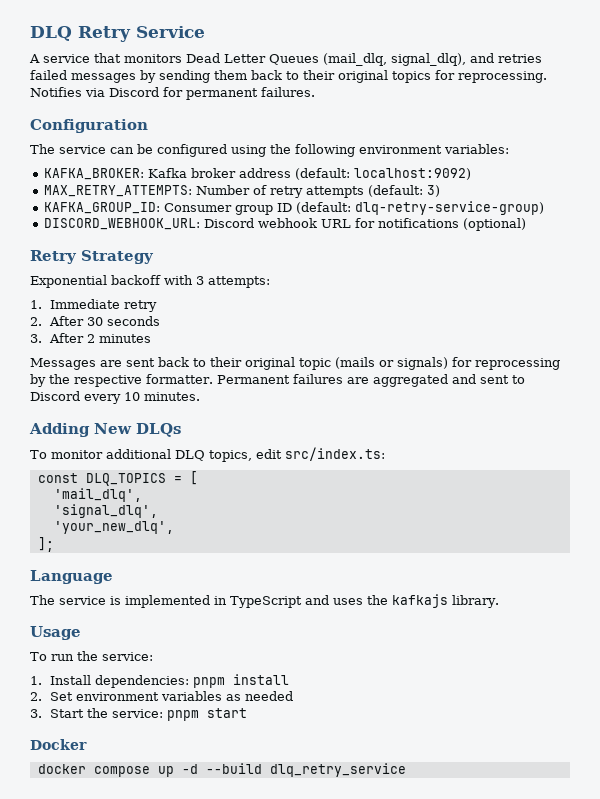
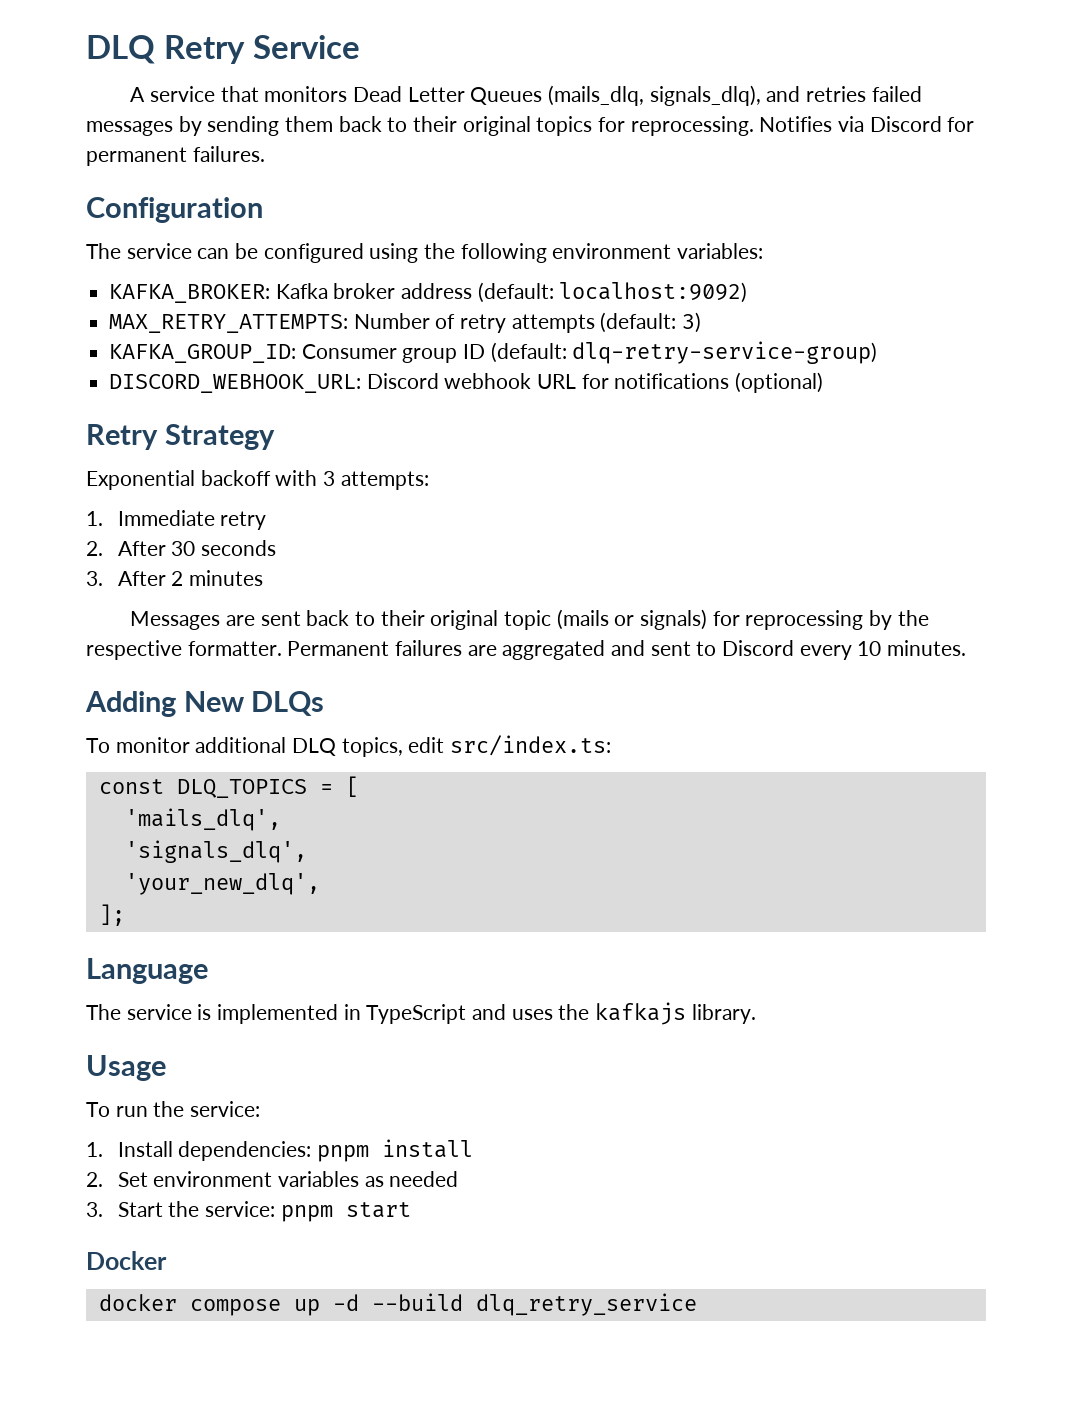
- A service that monitors Dead Letter Queues (mail_dlq, signal_dlq), and retries failed messages by sending them back to their original topics for reprocessing.
+ A service that monitors Dead Letter Queues (mails_dlq, signals_dlq), and retries failed messages by sending them back to their original topics for reprocessing.
- 'mail_dlq',
- 'signal_dlq',
+ 'mails_dlq',
+ 'signals_dlq',

